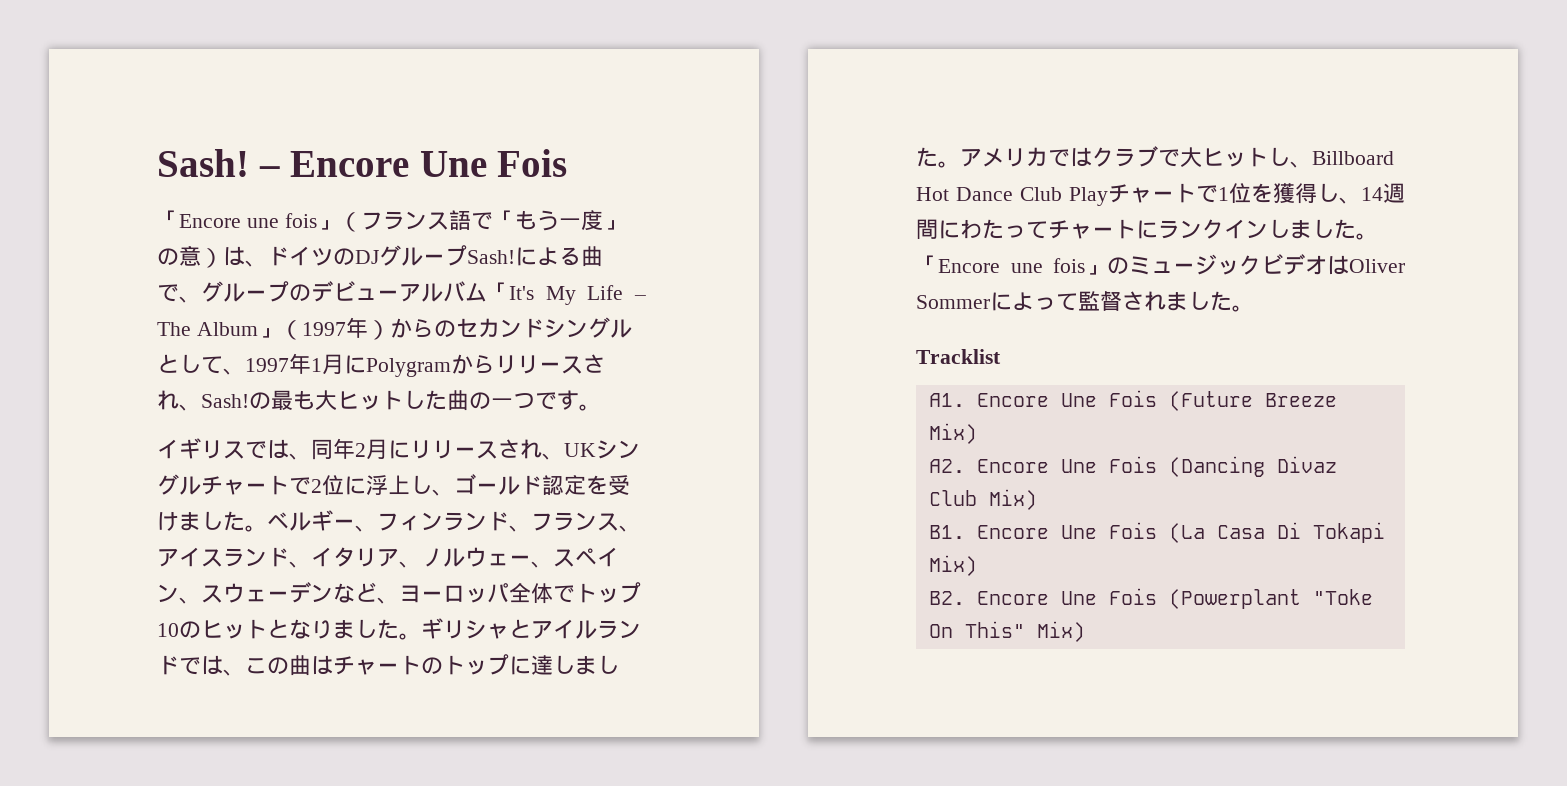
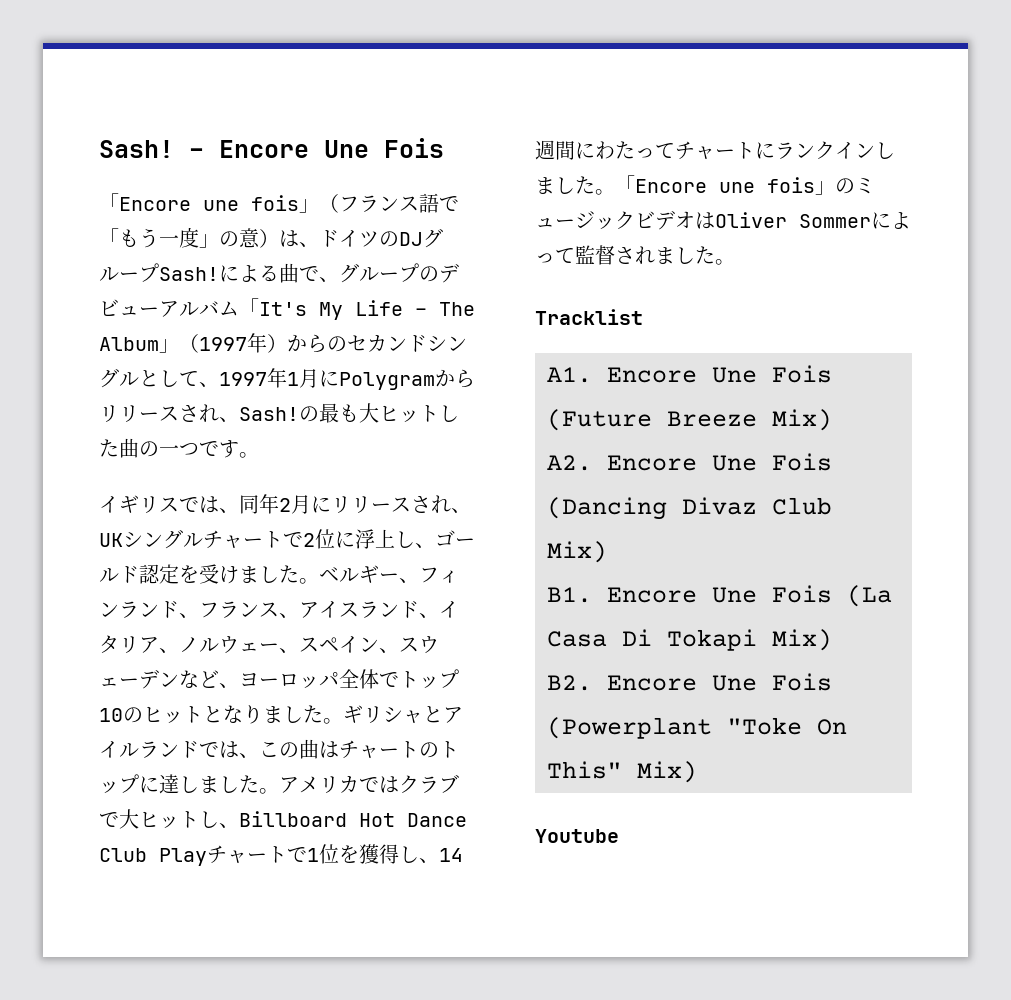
+ Youtube

